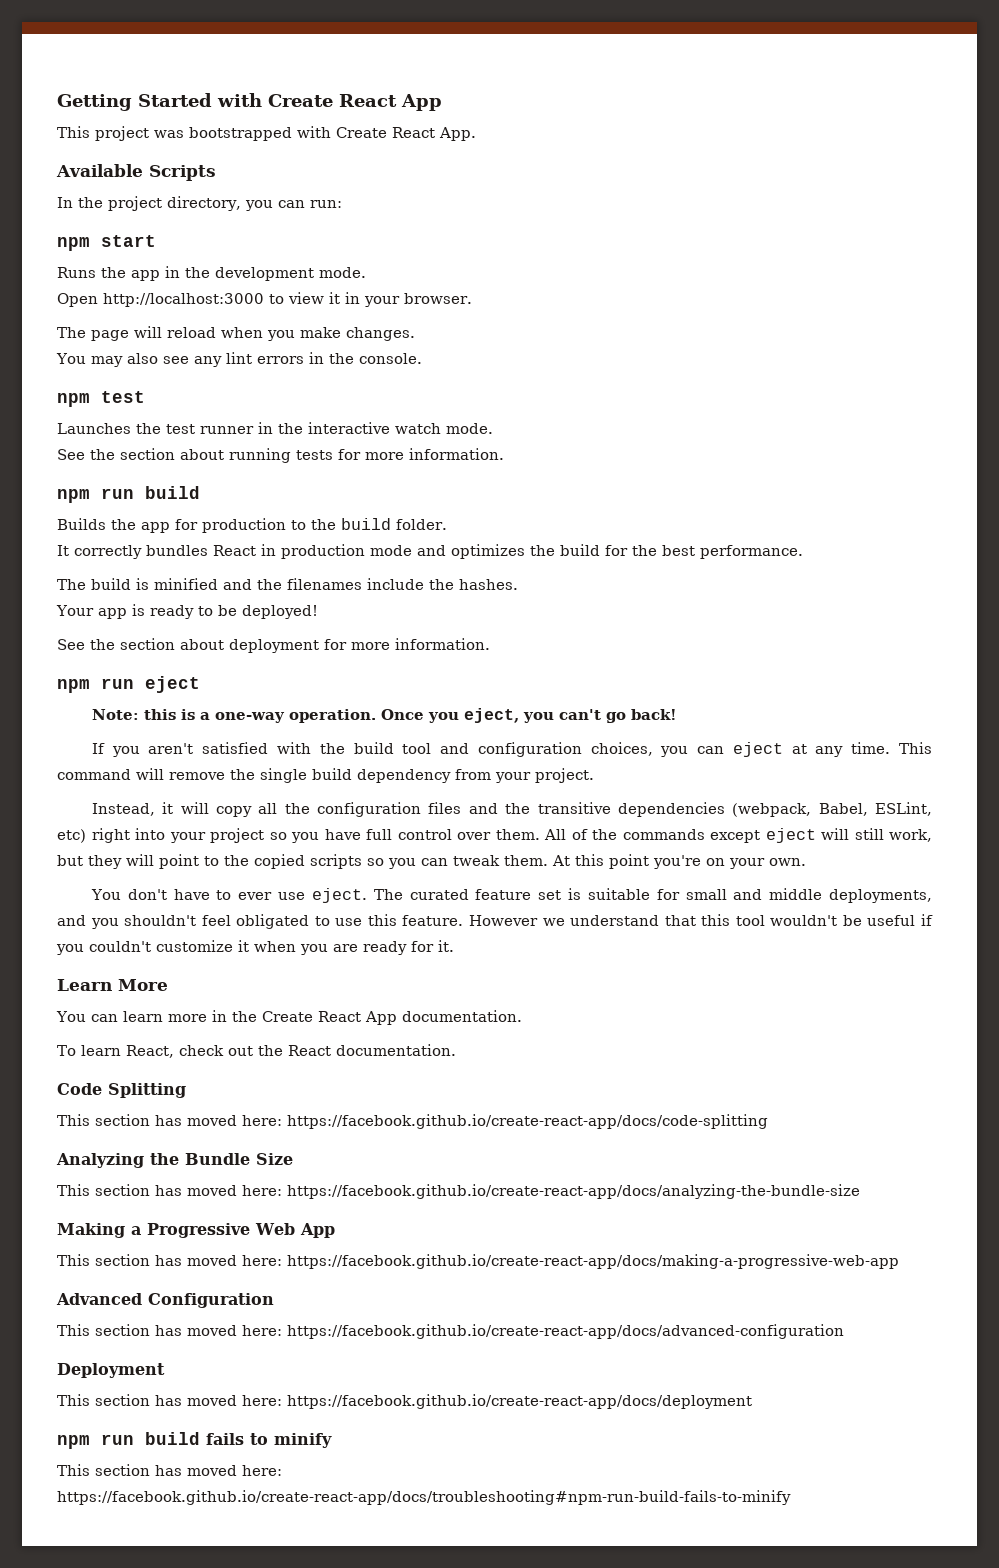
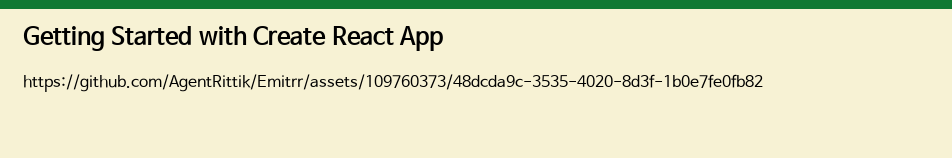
- This project was bootstrapped with Create React App.
- Available Scripts
- In the project directory, you can run:
- npm start
- Runs the app in the development mode.
- Open http://localhost:3000 to view it in your browser.
- The page will reload when you make changes.
- You may also see any lint errors in the console.
- npm test
- Launches the test runner in the interactive watch mode.
- See the section about running tests for more information.
- npm run build
- Builds the app for production to the build folder.
- It correctly bundles React in production mode and optimizes the build for the best performance.
- The build is minified and the filenames include the hashes.
- Your app is ready to be deployed!
- See the section about deployment for more information.
- npm run eject
- Note: this is a one-way operation. Once you eject, you can't go back!
- If you aren't satisfied with the build tool and configuration choices, you can eject at any time. This command will remove the single build dependency from your project.
- Instead, it will copy all the configuration files and the transitive dependencies (webpack, Babel, ESLint, etc) right into your project so you have full control over them. All of the commands except eject will still work, but they will point to the copied scripts so you can tweak them. At this point you're on your own.
- You don't have to ever use eject. The curated feature set is suitable for small and middle deployments, and you shouldn't feel obligated to use this feature. However we understand that this tool wouldn't be useful if you couldn't customize it when you are ready for it.
- Learn More
- You can learn more in the Create React App documentation.
- To learn React, check out the React documentation.
- Code Splitting
- This section has moved here: https://facebook.github.io/create-react-app/docs/code-splitting
- Analyzing the Bundle Size
- This section has moved here: https://facebook.github.io/create-react-app/docs/analyzing-the-bundle-size
- Making a Progressive Web App
- This section has moved here: https://facebook.github.io/create-react-app/docs/making-a-progressive-web-app
- Advanced Configuration
- This section has moved here: https://facebook.github.io/create-react-app/docs/advanced-configuration
- Deployment
- This section has moved here: https://facebook.github.io/create-react-app/docs/deployment
- npm run build fails to minify
- This section has moved here: https://facebook.github.io/create-react-app/docs/troubleshooting#npm-run-build-fails-to-minify
+ https://github.com/AgentRittik/Emitrr/assets/109760373/48dcda9c-3535-4020-8d3f-1b0e7fe0fb82

